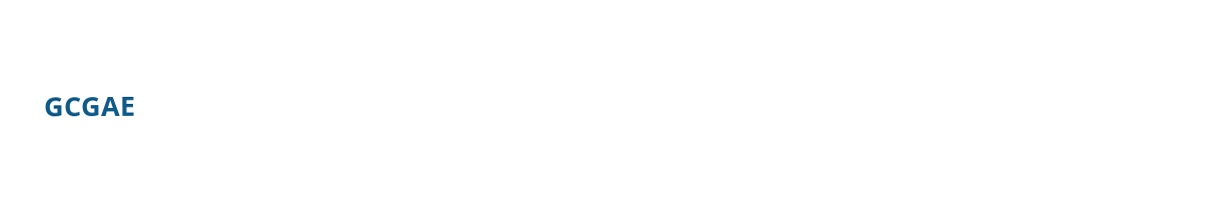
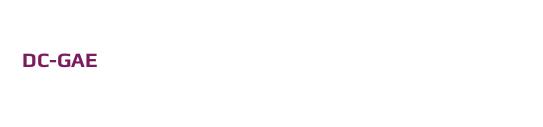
- GCGAE
+ DC-GAE

